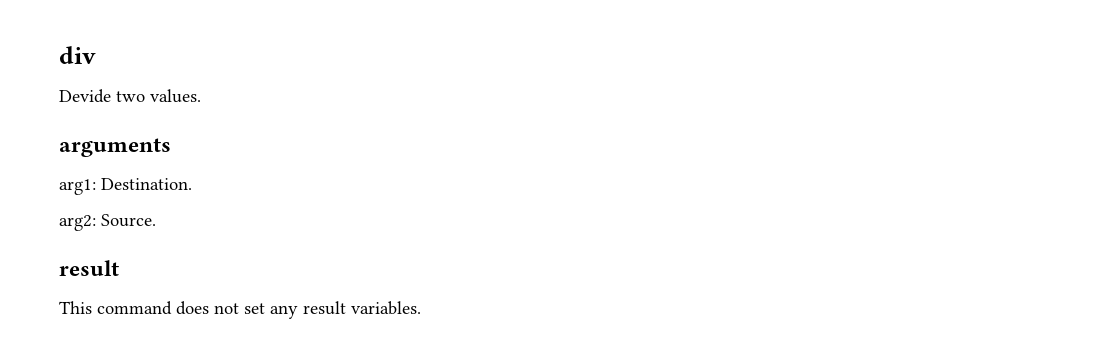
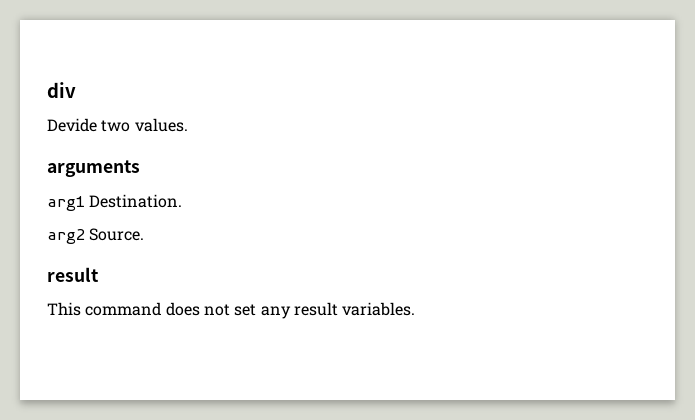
- arg1: Destination.
+ arg1 Destination.
- arg2: Source.
+ arg2 Source.

